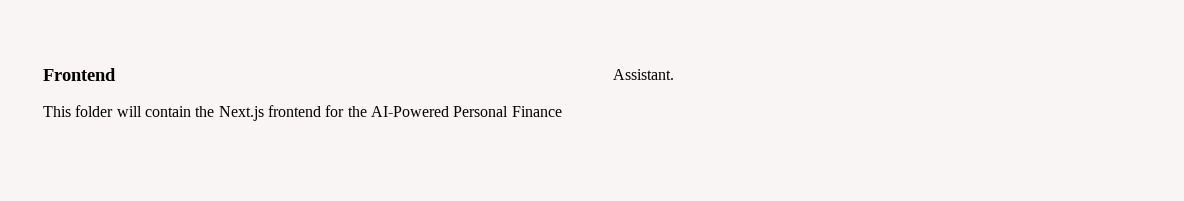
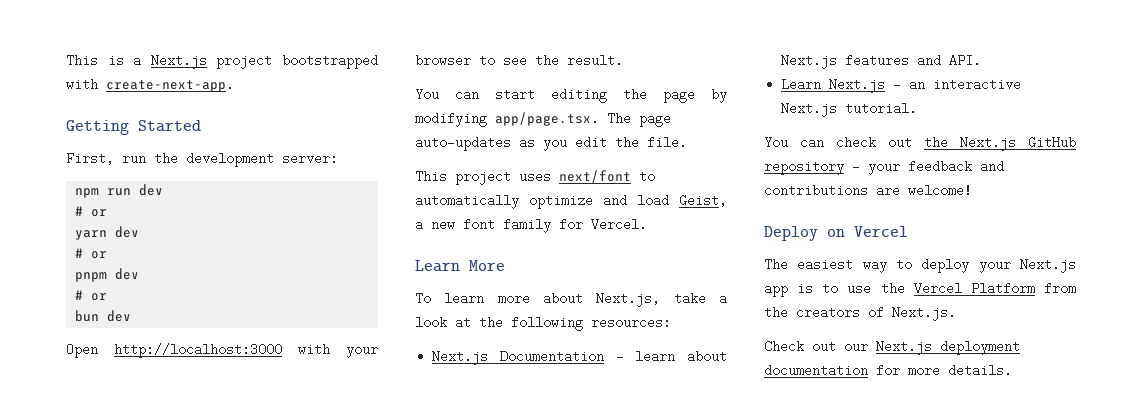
- Frontend
- This folder will contain the Next.js frontend for the AI-Powered Personal Finance Assistant.
+ This is a Next.js project bootstrapped with create-next-app.
+ Getting Started
+ First, run the development server:
+ npm run dev
+ # or
+ yarn dev
+ # or
+ pnpm dev
+ # or
+ bun dev
+ Open http://localhost:3000 with your browser to see the result.
+ You can start editing the page by modifying app/page.tsx. The page auto-updates as you edit the file.
+ This project uses next/font to automatically optimize and load Geist, a new font family for Vercel.
+ Learn More
+ To learn more about Next.js, take a look at the following resources:
+ Next.js Documentation - learn about Next.js features and API.
+ Learn Next.js - an interactive Next.js tutorial.
+ You can check out the Next.js GitHub repository - your feedback and contributions are welcome!
+ Deploy on Vercel
+ The easiest way to deploy your Next.js app is to use the Vercel Platform from the creators of Next.js.
+ Check out our Next.js deployment documentation for more details.

